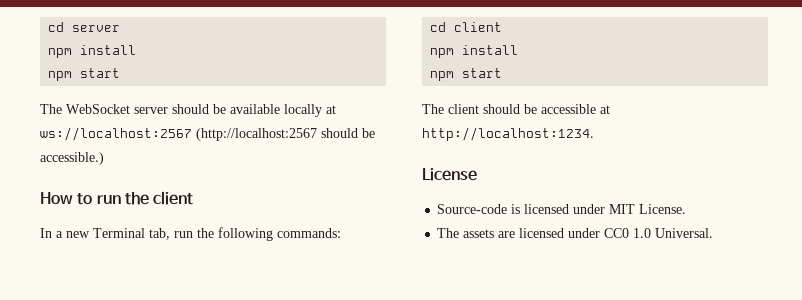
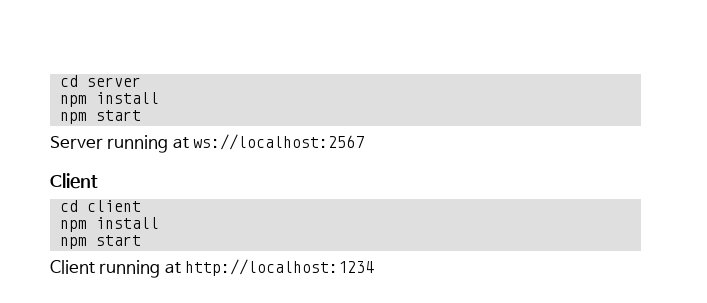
- The WebSocket server should be available locally at ws://localhost:2567 (http://localhost:2567 should be accessible.)
- How to run the client
- In a new Terminal tab, run the following commands:
+ Server running at ws://localhost:2567
+ Client
- The client should be accessible at http://localhost:1234.
- License
- Source-code is licensed under MIT License.
- The assets are licensed under CC0 1.0 Universal.
+ Client running at http://localhost:1234

